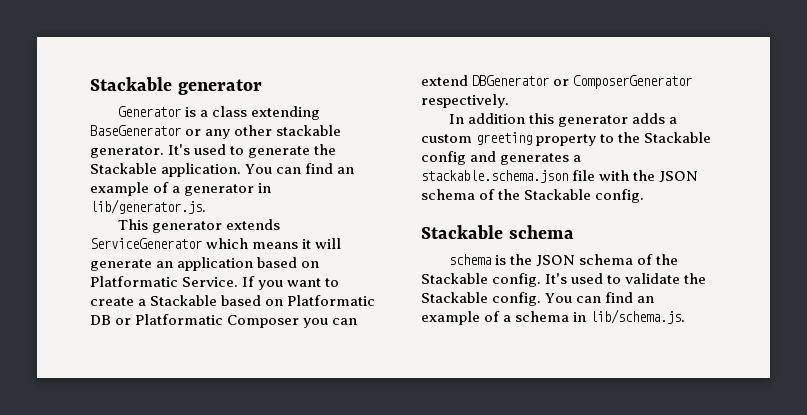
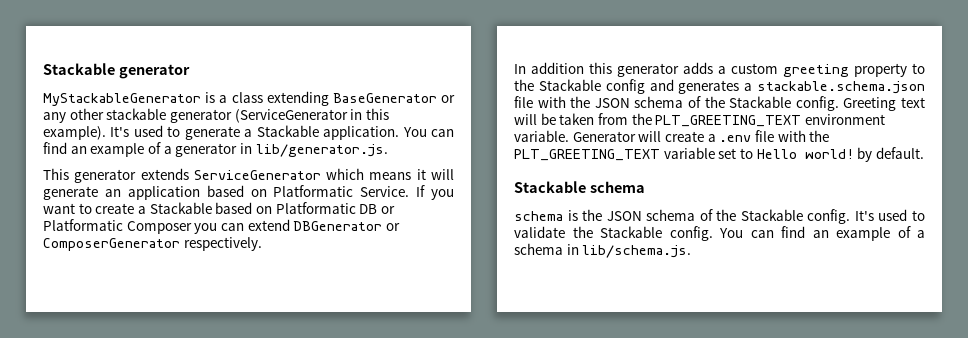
- Generator is a class extending BaseGenerator or any other stackable generator.
+ MyStackableGenerator is a class extending BaseGenerator or any other stackable generator (ServiceGenerator in this example).
- It's used to generate the Stackable application.
+ It's used to generate a Stackable application.
+ Greeting text will be taken from the PLT_GREETING_TEXT environment variable. Generator will create a .env file with the PLT_GREETING_TEXT variable set to Hello world! by default.

